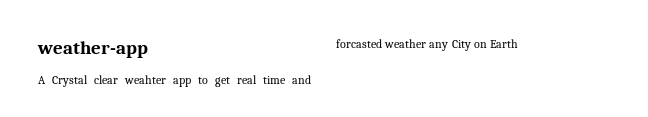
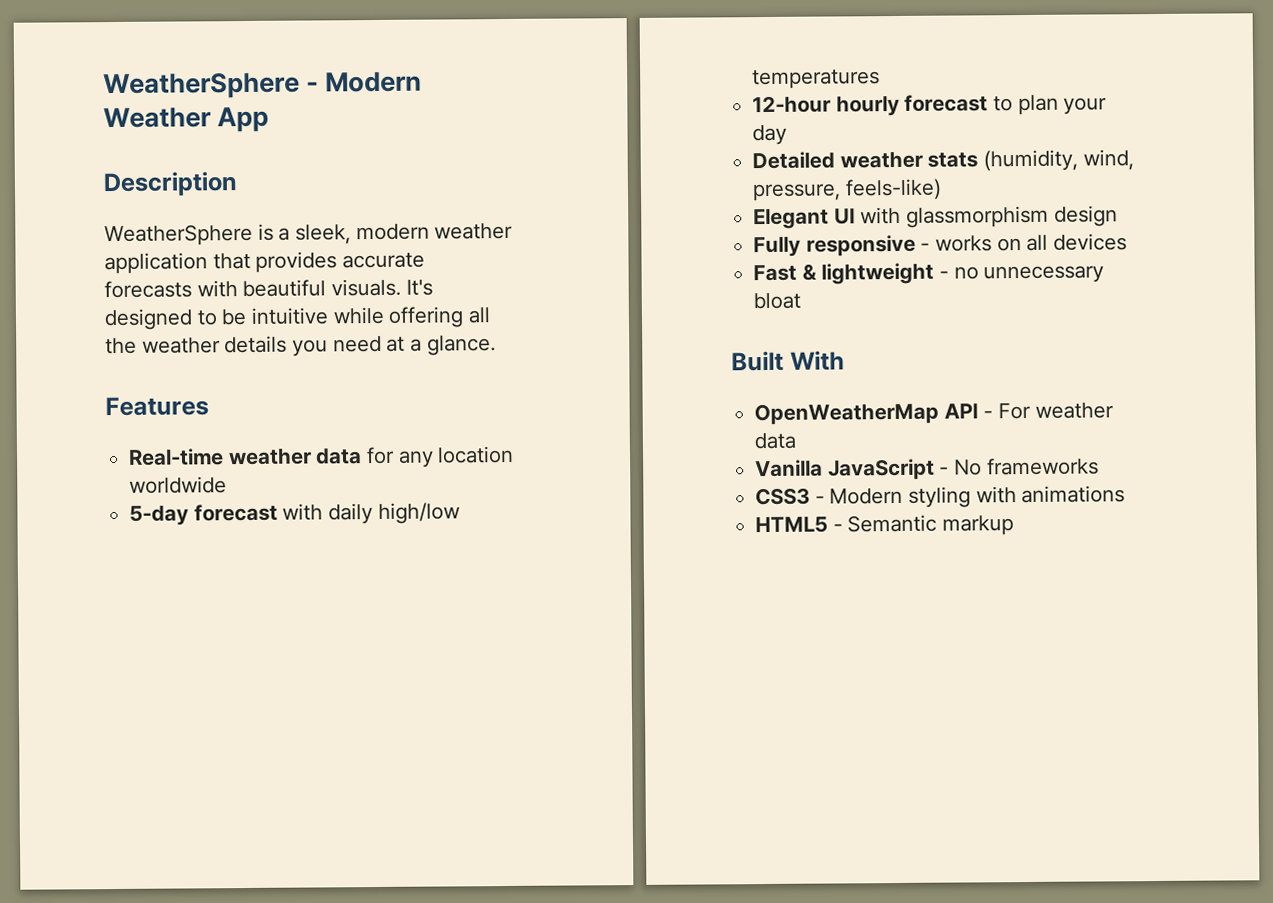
- weather-app
- A Crystal clear weahter app to get real time and forcasted weather any City on Earth
+ WeatherSphere - Modern Weather App
+ Description
+ WeatherSphere is a sleek, modern weather application that provides accurate forecasts with beautiful visuals. It's designed to be intuitive while offering all the weather details you need at a glance.
+ Features
+ Real-time weather data for any location worldwide
+ 5-day forecast with daily high/low temperatures
+ 12-hour hourly forecast to plan your day
+ Detailed weather stats (humidity, wind, pressure, feels-like)
+ Elegant UI with glassmorphism design
+ Fully responsive - works on all devices
+ Fast & lightweight - no unnecessary bloat
+ Built With
+ OpenWeatherMap API - For weather data
+ Vanilla JavaScript - No frameworks
+ CSS3 - Modern styling with animations
+ HTML5 - Semantic markup

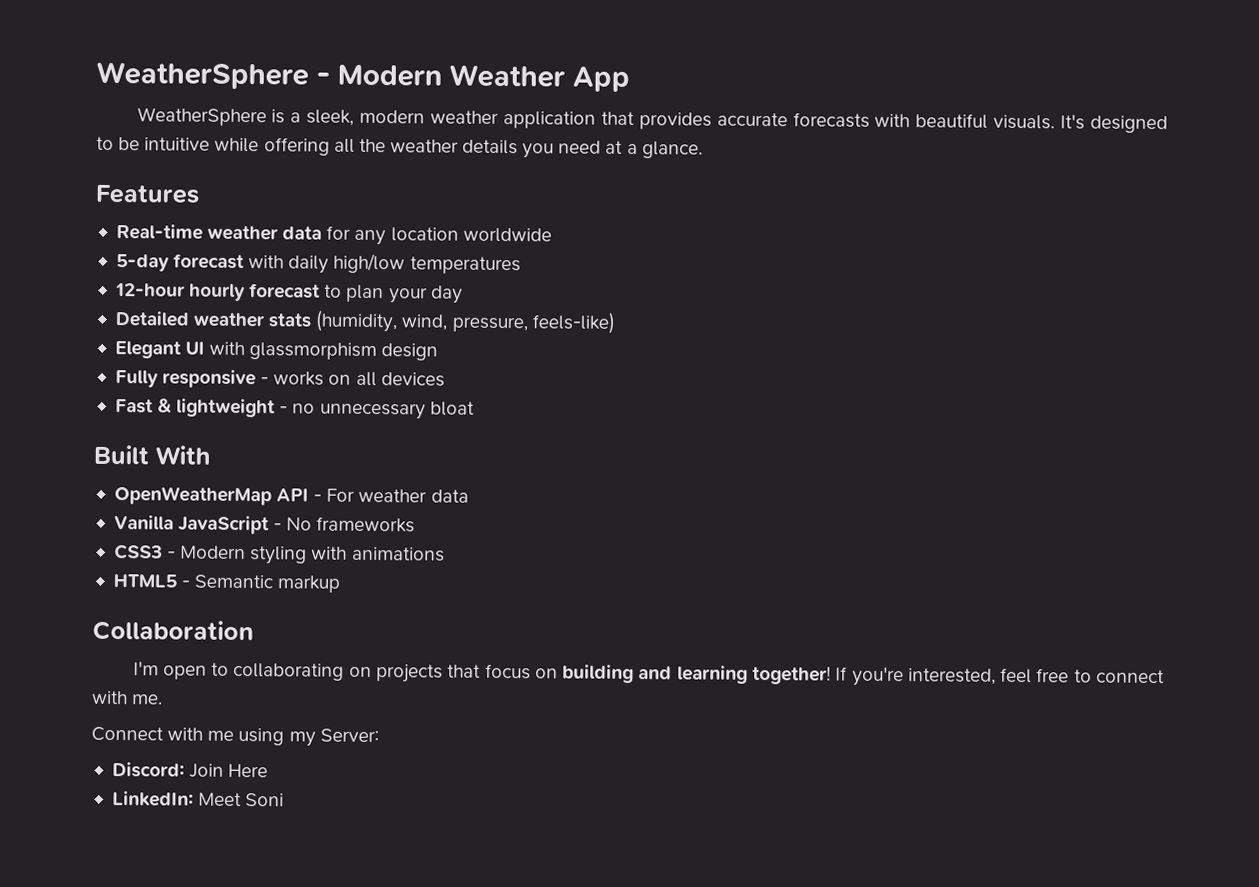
- Description
+ Collaboration
+ I'm open to collaborating on projects that focus on building and learning together! If you're interested, feel free to connect with me.
+ Connect with me using my Server:
+ Discord: Join Here
+ LinkedIn: Meet Soni

